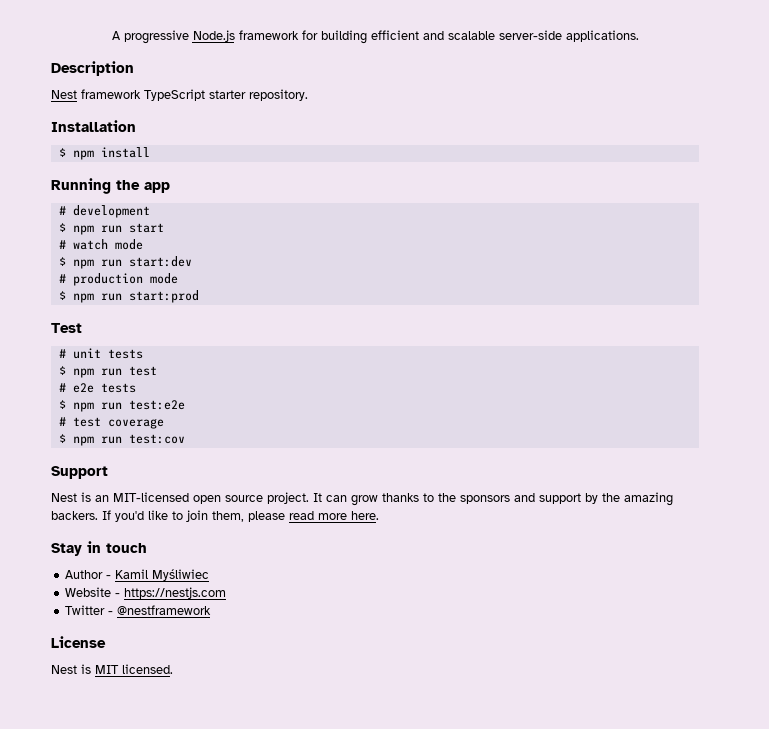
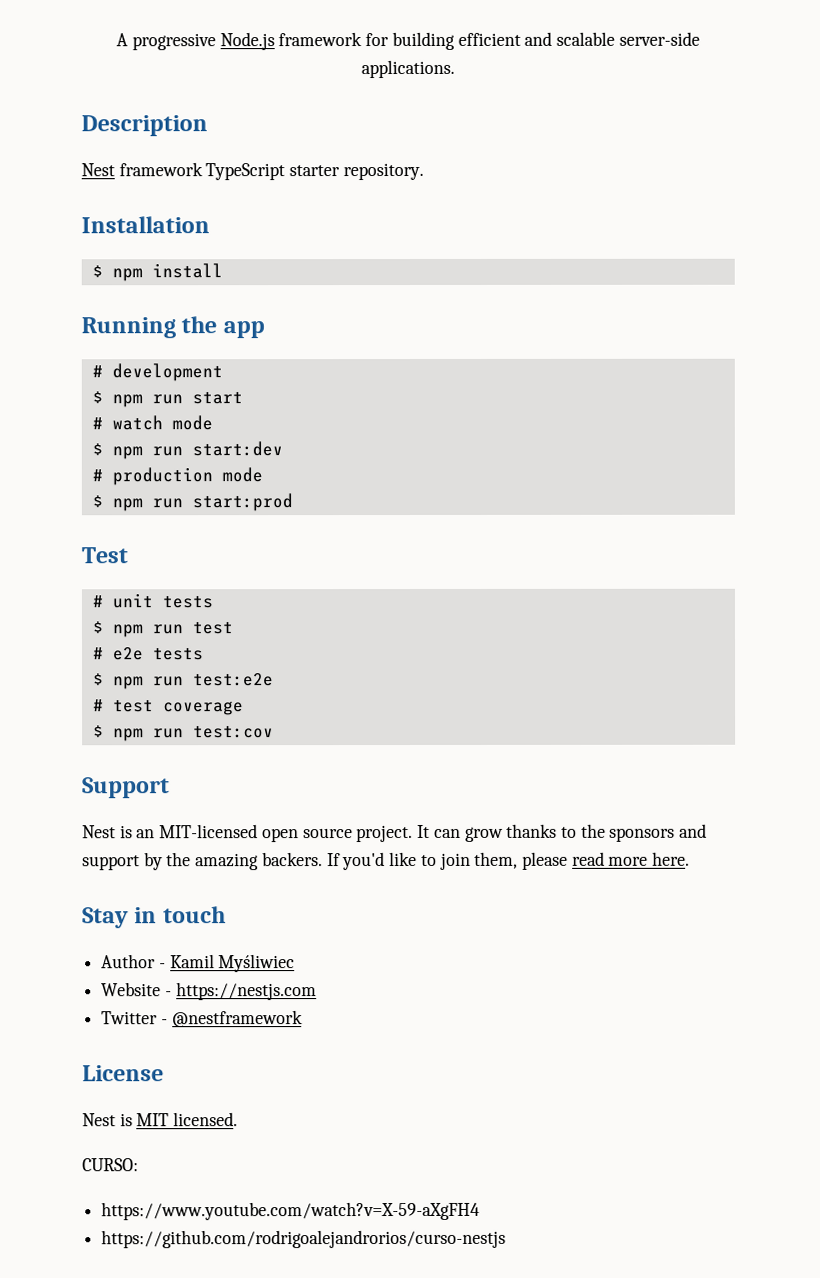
+ CURSO:
+ https://www.youtube.com/watch?v=X-59-aXgFH4
+ https://github.com/rodrigoalejandrorios/curso-nestjs

